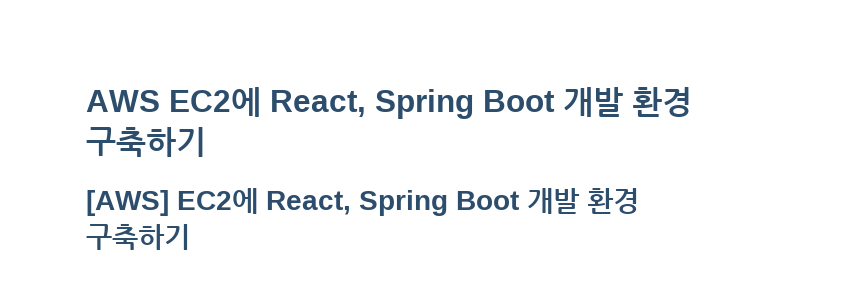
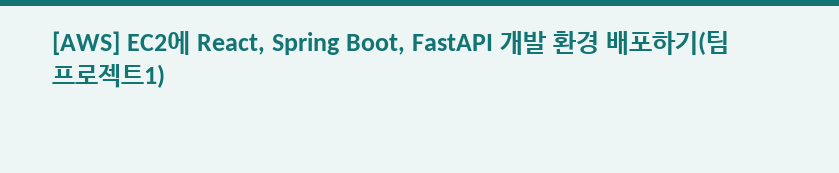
- AWS EC2에 React, Spring Boot 개발 환경 구축하기
- [AWS] EC2에 React, Spring Boot 개발 환경 구축하기
+ [AWS] EC2에 React, Spring Boot, FastAPI 개발 환경 배포하기(팀 프로젝트1)

